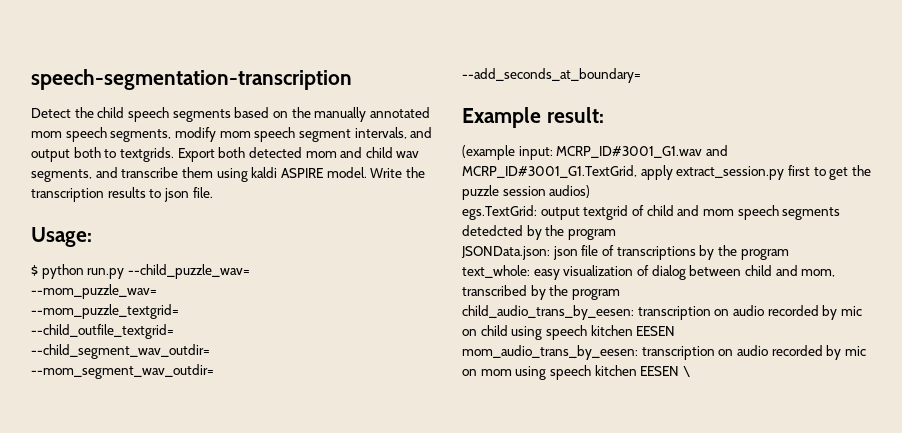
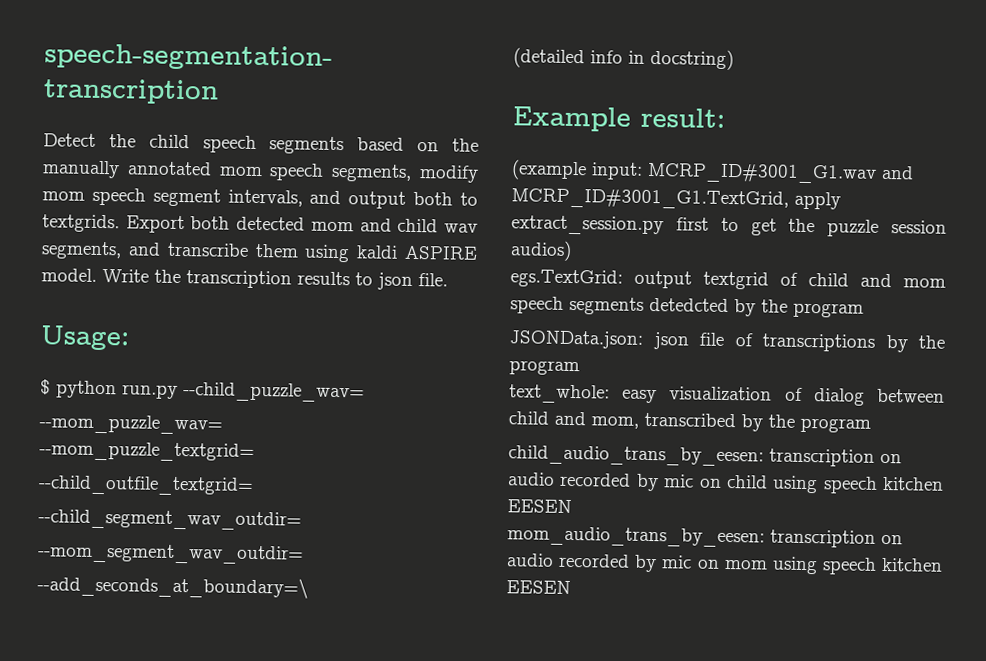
- --add_seconds_at_boundary=
+ --add_seconds_at_boundary=\
+ (detailed info in docstring)
- mom_audio_trans_by_eesen: transcription on audio recorded by mic on mom using speech kitchen EESEN \
+ mom_audio_trans_by_eesen: transcription on audio recorded by mic on mom using speech kitchen EESEN

